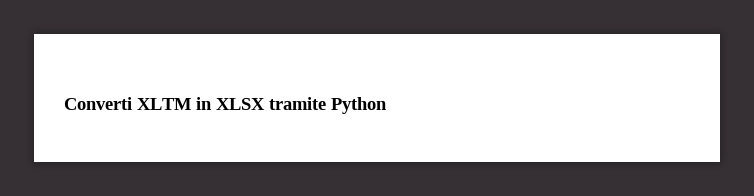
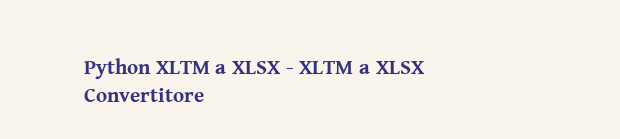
- Converti XLTM in XLSX tramite Python
+ Python XLTM a XLSX - XLTM a XLSX Convertitore

